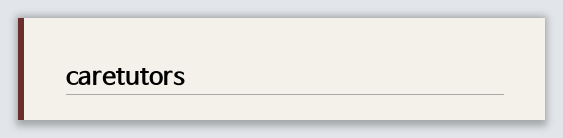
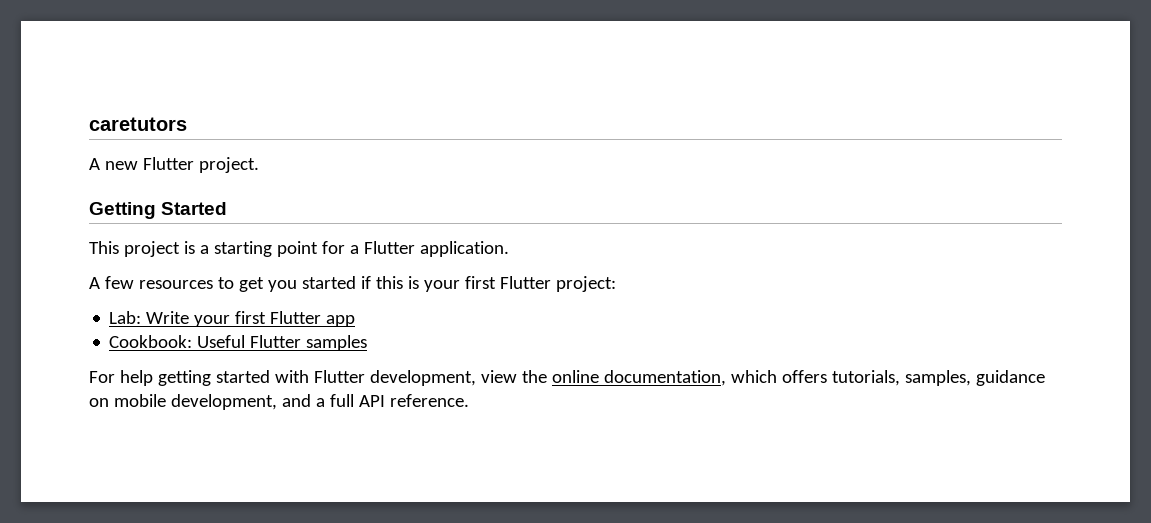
+ A new Flutter project.
+ Getting Started
+ This project is a starting point for a Flutter application.
+ A few resources to get you started if this is your first Flutter project:
+ Lab: Write your first Flutter app
+ Cookbook: Useful Flutter samples
+ For help getting started with Flutter development, view the online documentation, which offers tutorials, samples, guidance on mobile development, and a full API reference.

